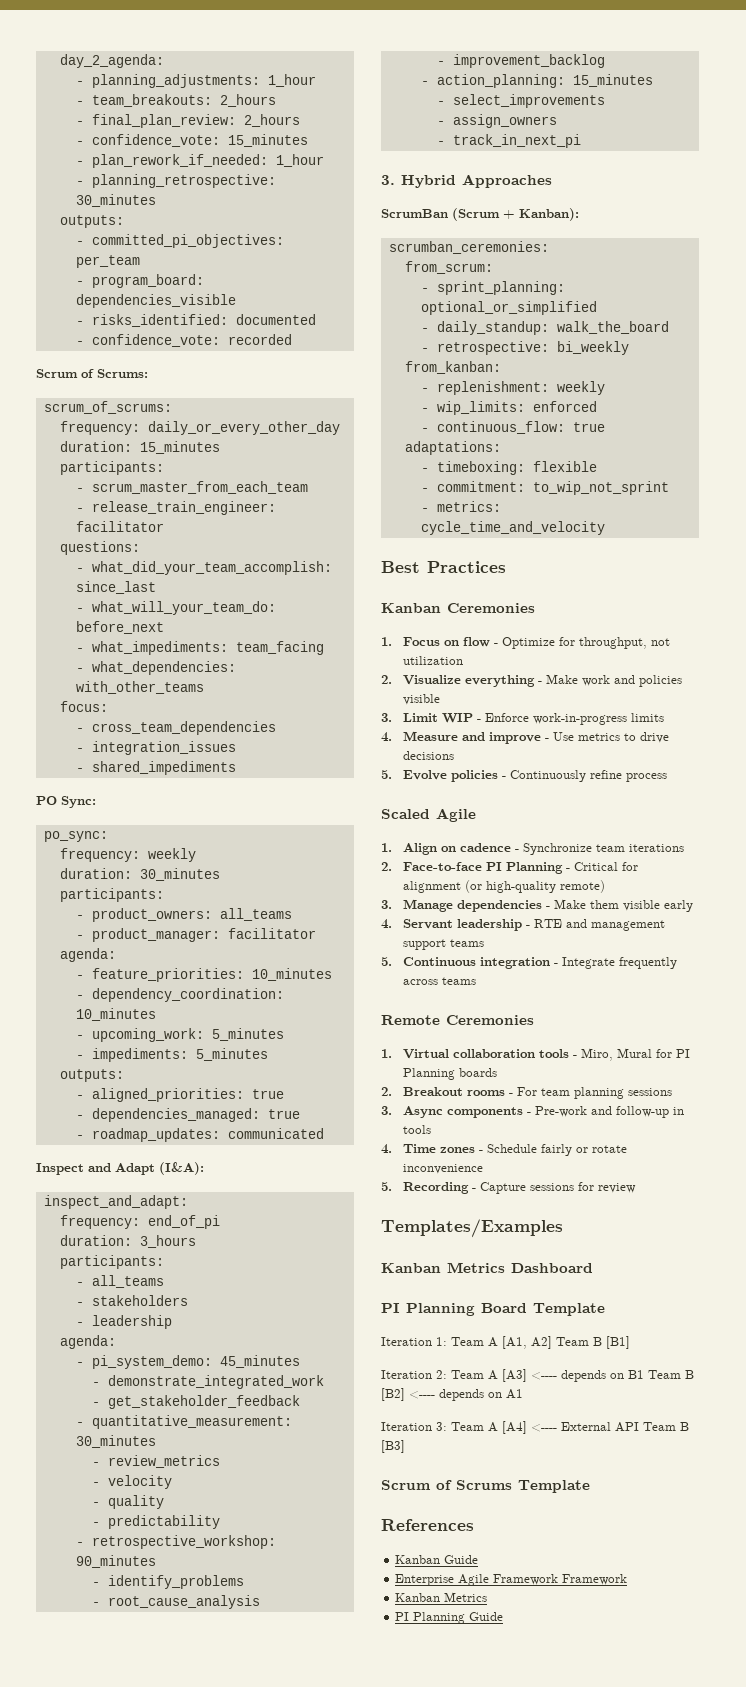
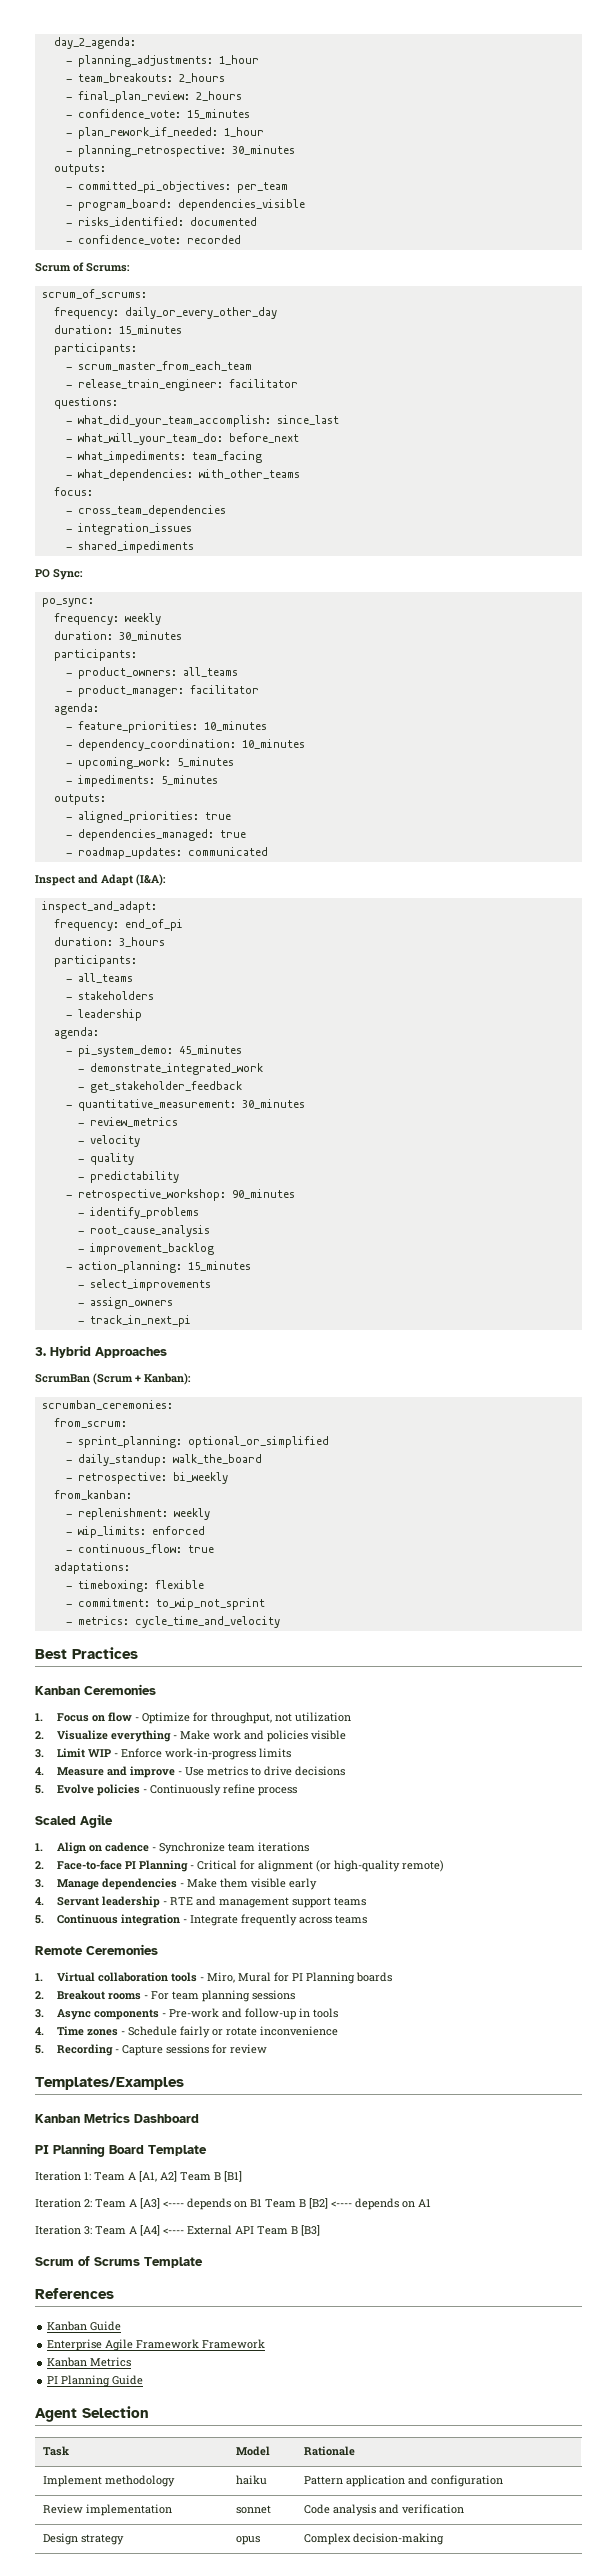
+ Agent Selection
+ Task | Model | Rationale
+ Implement methodology | haiku | Pattern application and configuration
+ Review implementation | sonnet | Code analysis and verification
+ Design strategy | opus | Complex decision-making

